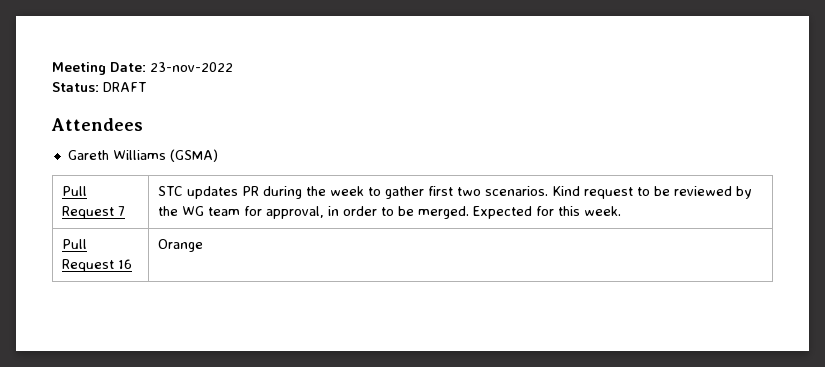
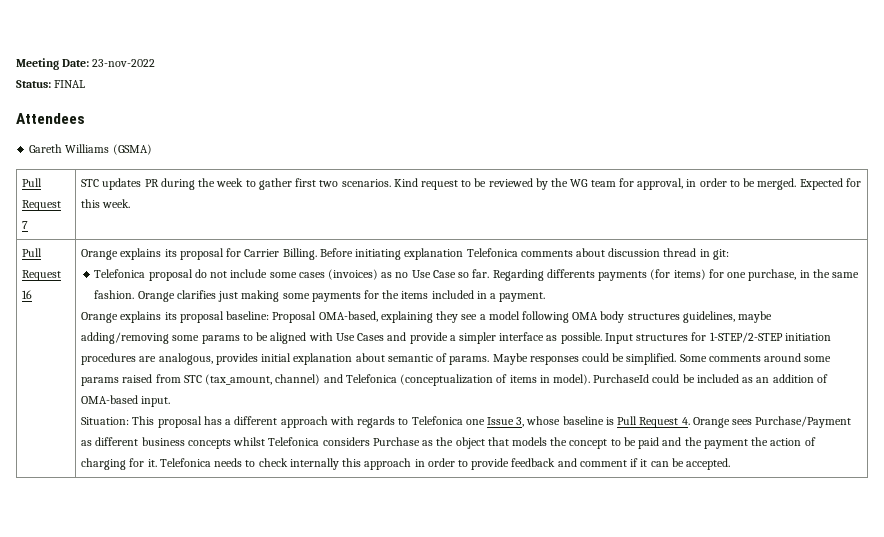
- Status: DRAFT
+ Status: FINAL
- Orange
+ Orange explains its proposal for Carrier Billing. Before initiating explanation Telefonica comments about discussion thread in git:
+ Telefonica proposal do not include some cases (invoices) as no Use Case so far. Regarding differents payments (for items) for one purchase, in the same fashion. Orange clarifies just making some payments for the items included in a payment.
+ Orange explains its proposal baseline: Proposal OMA-based, explaining they see a model following OMA body structures guidelines, maybe adding/removing some params to be aligned with Use Cases and provide a simpler interface as possible. Input structures for 1-STEP/2-STEP initiation procedures are analogous, provides initial explanation about semantic of params. Maybe responses could be simplified. Some comments around some params raised from STC (tax_amount, channel) and Telefonica (conceptualization of items in model). PurchaseId could be included as an addition of OMA-based input.
+ Situation: This proposal has a different approach with regards to Telefonica one Issue 3, whose baseline is Pull Request 4. Orange sees Purchase/Payment as different business concepts whilst Telefonica considers Purchase as the object that models the concept to be paid and the payment the action of charging for it. Telefonica needs to check internally this approach in order to provide feedback and comment if it can be accepted.

